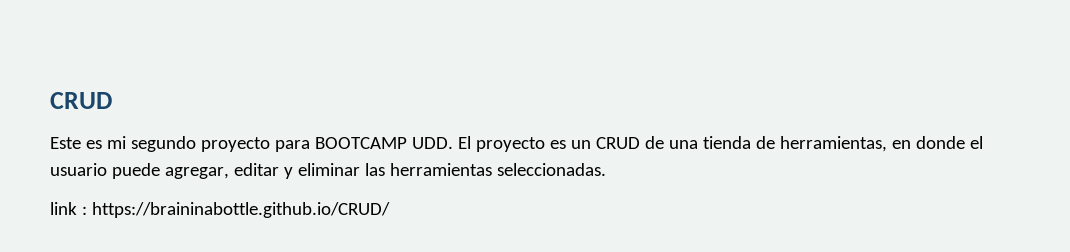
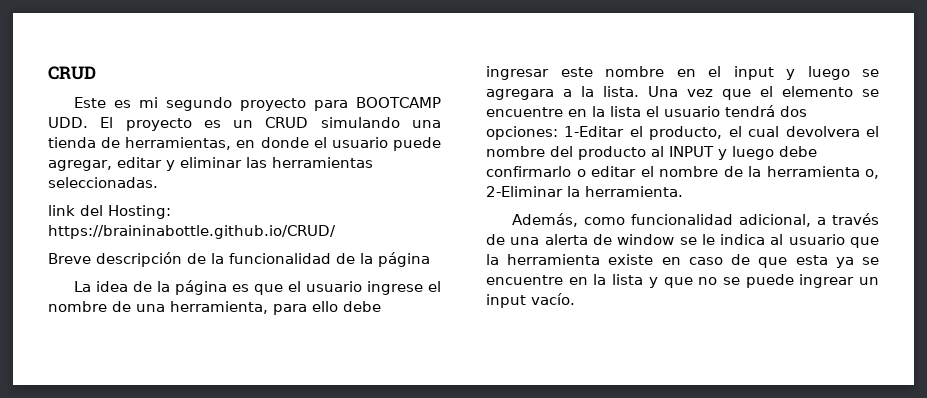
- Este es mi segundo proyecto para BOOTCAMP UDD. El proyecto es un CRUD de una tienda de herramientas, en donde el usuario puede agregar, editar y eliminar las herramientas seleccionadas.
+ Este es mi segundo proyecto para BOOTCAMP UDD. El proyecto es un CRUD simulando una tienda de herramientas, en donde el usuario puede agregar, editar y eliminar las herramientas seleccionadas.
- link : https://braininabottle.github.io/CRUD/
+ link del Hosting: https://braininabottle.github.io/CRUD/
+ Breve descripción de la funcionalidad de la página
+ La idea de la página es que el usuario ingrese el nombre de una herramienta, para ello debe ingresar este nombre en el input y luego se agregara a la lista. Una vez que el elemento se encuentre en la lista el usuario tendrá dos opciones: 1-Editar el producto, el cual devolvera el nombre del producto al INPUT y luego debe confirmarlo o editar el nombre de la herramienta o, 2-Eliminar la herramienta.
+ Además, como funcionalidad adicional, a través de una alerta de window se le indica al usuario que la herramienta existe en caso de que esta ya se encuentre en la lista y que no se puede ingrear un input vacío.

